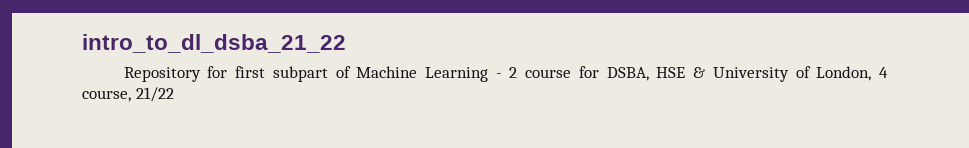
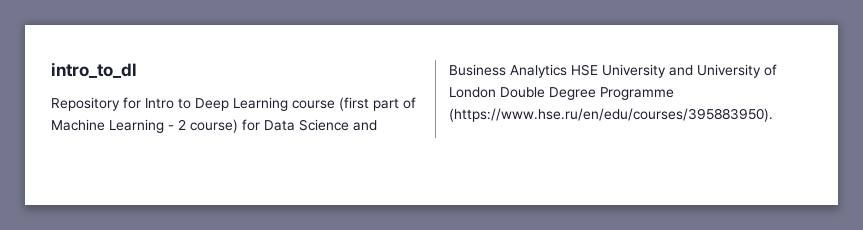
- intro_to_dl_dsba_21_22
+ intro_to_dl
- Repository for first subpart of Machine Learning - 2 course for DSBA, HSE & University of London, 4 course, 21/22
+ Repository for Intro to Deep Learning course (first part of Machine Learning - 2 course) for Data Science and Business Analytics HSE University and University of London Double Degree Programme (https://www.hse.ru/en/edu/courses/395883950).

